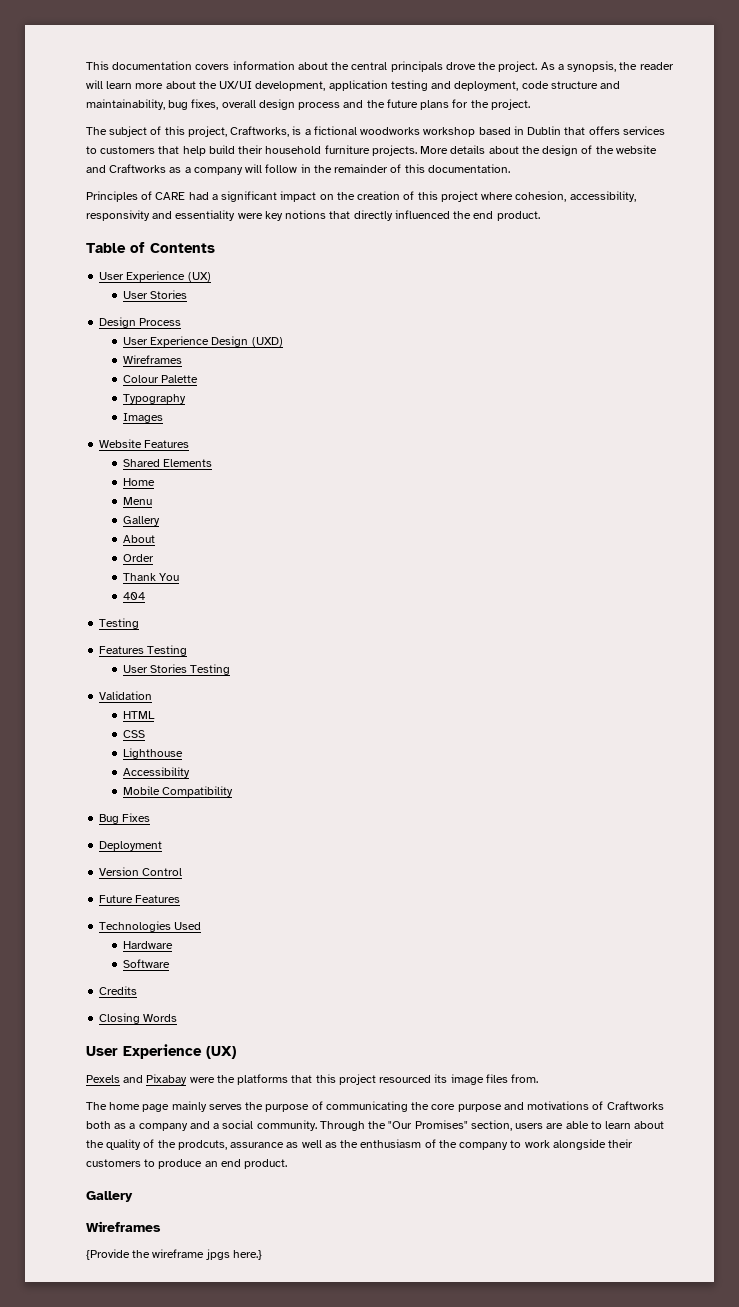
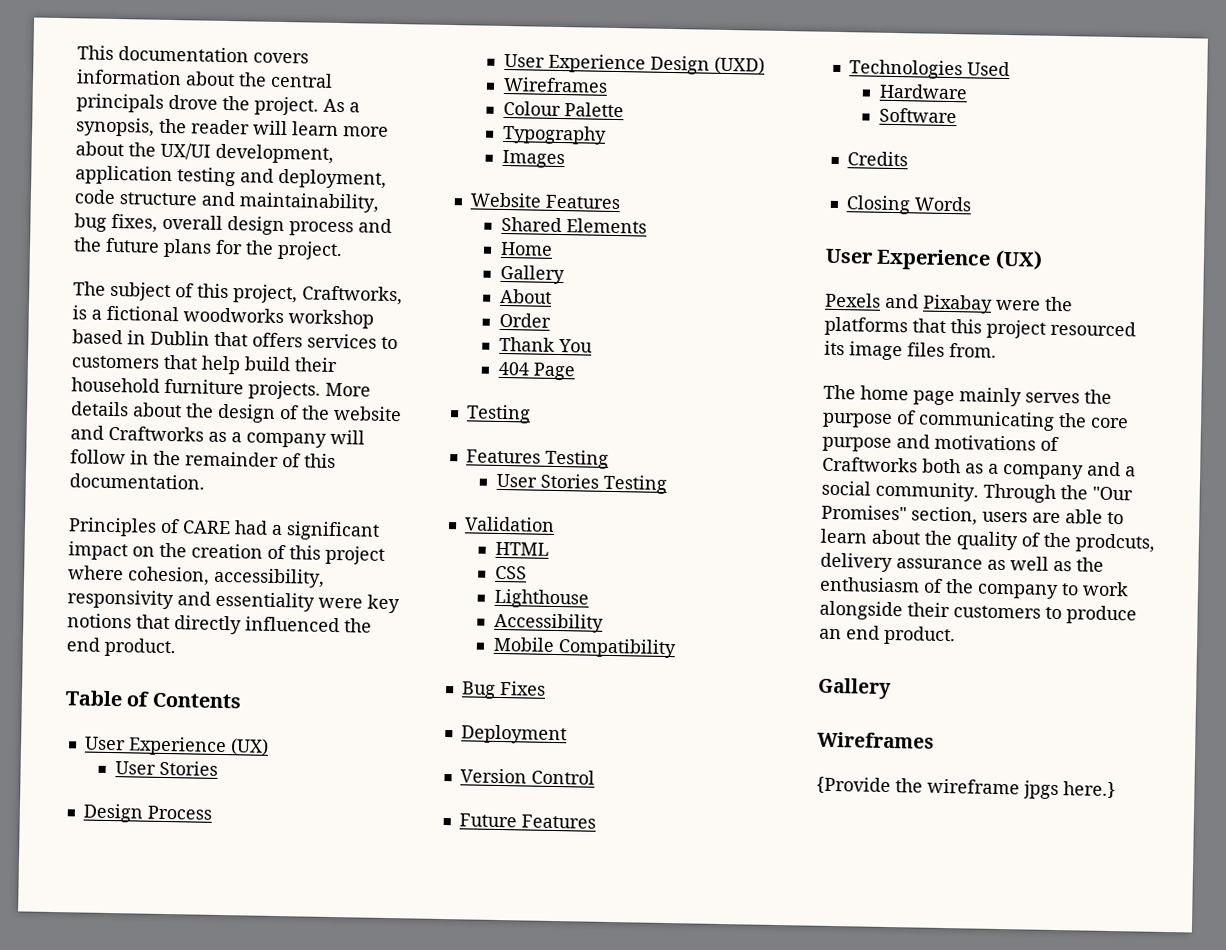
- Menu
- 404
+ 404 Page
- Through the "Our Promises" section, users are able to learn about the quality of the prodcuts, assurance as well as the enthusiasm of the company to work alongside their customers to produce an end product.
+ Through the "Our Promises" section, users are able to learn about the quality of the prodcuts, delivery assurance as well as the enthusiasm of the company to work alongside their customers to produce an end product.

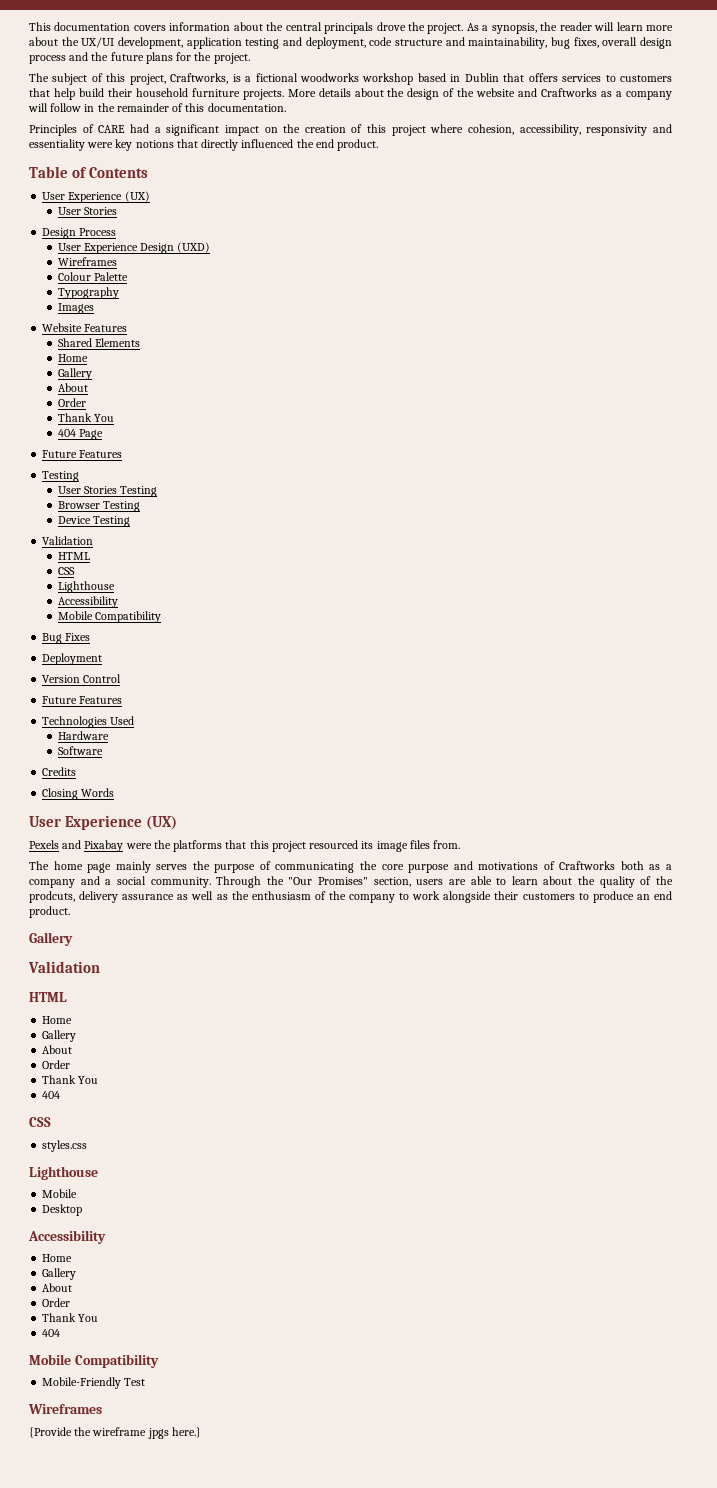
  404 Page
+ Future Features
  Testing
- Features Testing
+ Browser Testing
+ Device Testing
  Through the "Our Promises" section, users are able to learn about the quality of the prodcuts, delivery assurance as well as the enthusiasm of the company to work alongside their customers to produce an end product.
  Gallery
+ Validation
+ HTML
+ Home
+ Gallery
+ About
+ Order
+ Thank You
+ 404
+ CSS
+ styles.css
+ Lighthouse
+ Mobile
+ Desktop
+ Accessibility
+ Home
+ Gallery
+ About
+ Order
+ Thank You
+ 404
+ Mobile Compatibility
+ Mobile-Friendly Test

